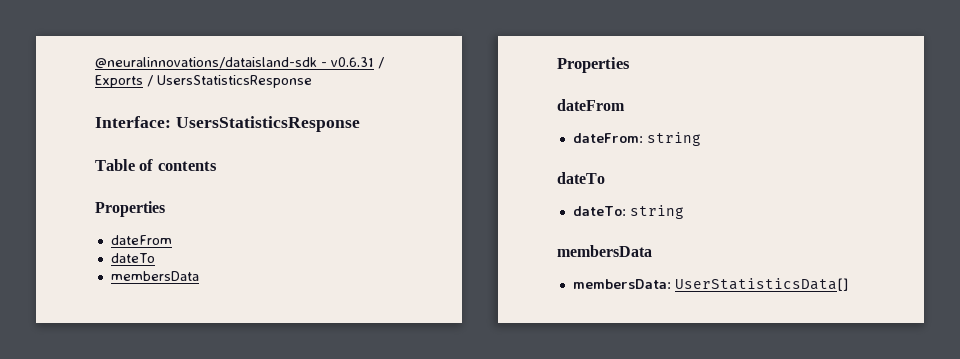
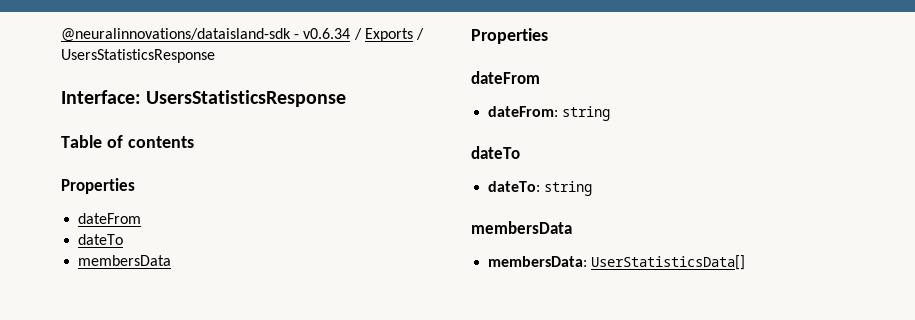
- @neuralinnovations/dataisland-sdk - v0.6.31 / Exports / UsersStatisticsResponse
+ @neuralinnovations/dataisland-sdk - v0.6.34 / Exports / UsersStatisticsResponse

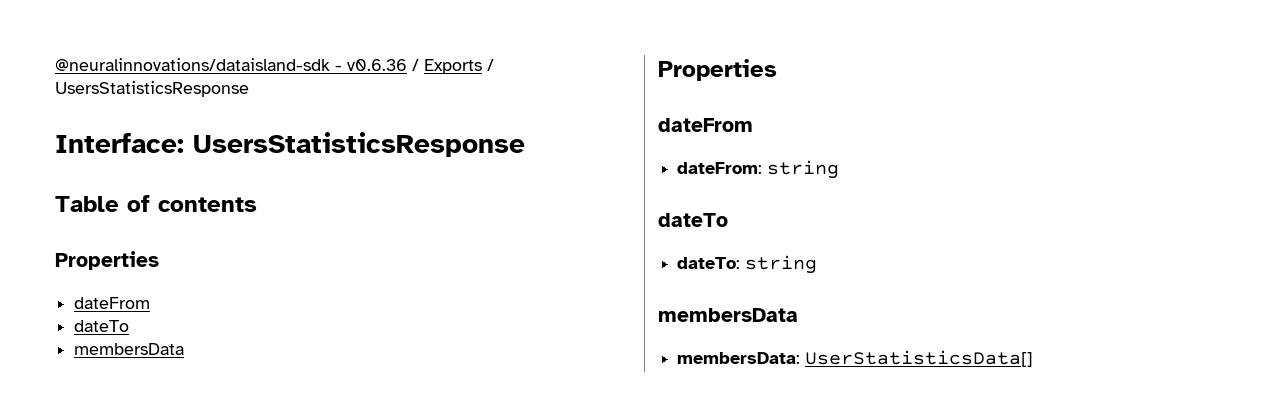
- @neuralinnovations/dataisland-sdk - v0.6.34 / Exports / UsersStatisticsResponse
+ @neuralinnovations/dataisland-sdk - v0.6.36 / Exports / UsersStatisticsResponse

